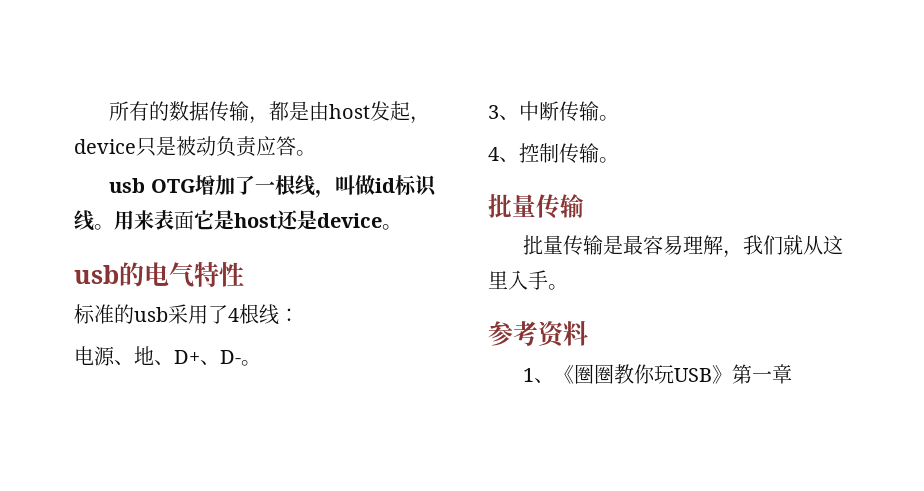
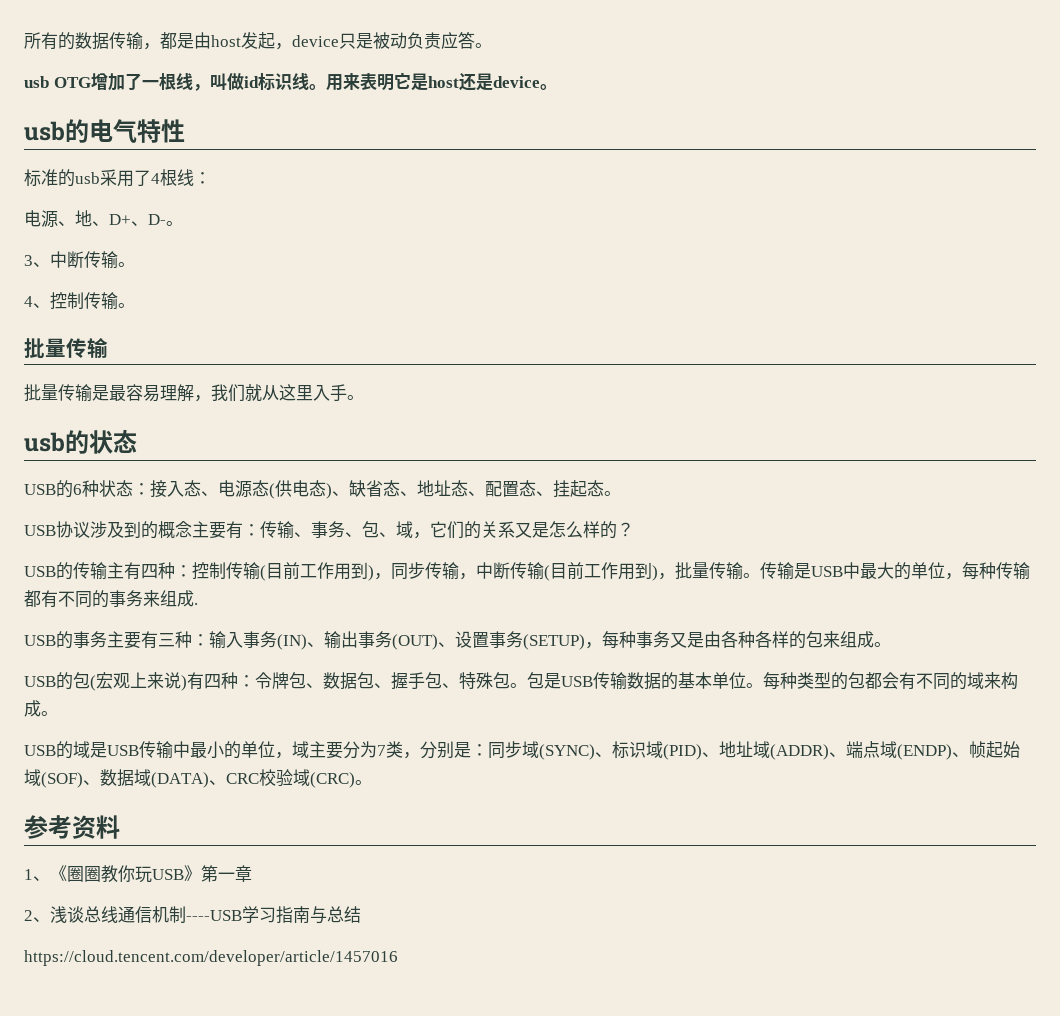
- 用来表面它是host还是device。
+ 用来表明它是host还是device。
+ usb的状态
+ USB的6种状态：接入态、电源态(供电态)、缺省态、地址态、配置态、挂起态。
+ USB协议涉及到的概念主要有：传输、事务、包、域，它们的关系又是怎么样的？
+ USB的传输主有四种：控制传输(目前工作用到)，同步传输，中断传输(目前工作用到)，批量传输。传输是USB中最大的单位，每种传输都有不同的事务来组成.
+ USB的事务主要有三种：输入事务(IN)、输出事务(OUT)、设置事务(SETUP)，每种事务又是由各种各样的包来组成。
+ USB的包(宏观上来说)有四种：令牌包、数据包、握手包、特殊包。包是USB传输数据的基本单位。每种类型的包都会有不同的域来构成。
+ USB的域是USB传输中最小的单位，域主要分为7类，分别是：同步域(SYNC)、标识域(PID)、地址域(ADDR)、端点域(ENDP)、帧起始域(SOF)、数据域(DATA)、CRC校验域(CRC)。
+ 2、浅谈总线通信机制----USB学习指南与总结
+ https://cloud.tencent.com/developer/article/1457016

